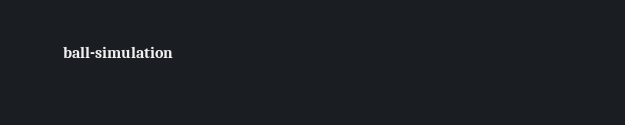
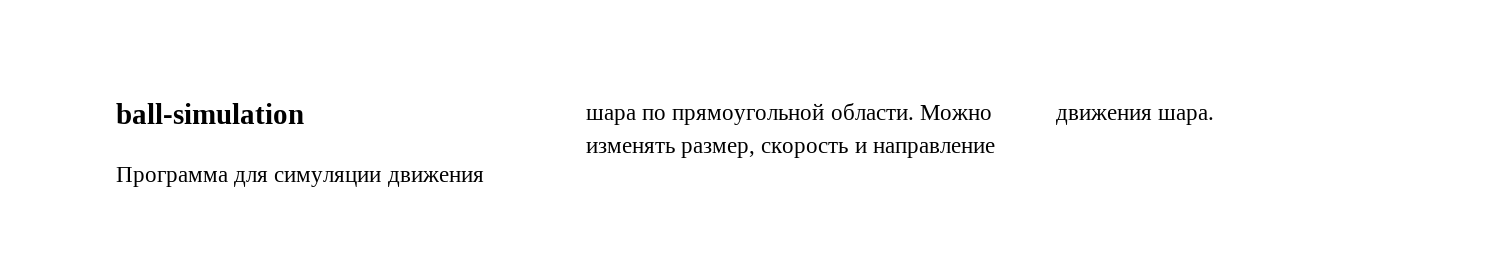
+ Программа для симуляции движения шара по прямоугольной области. Можно изменять размер, скорость и направление движения шара.

